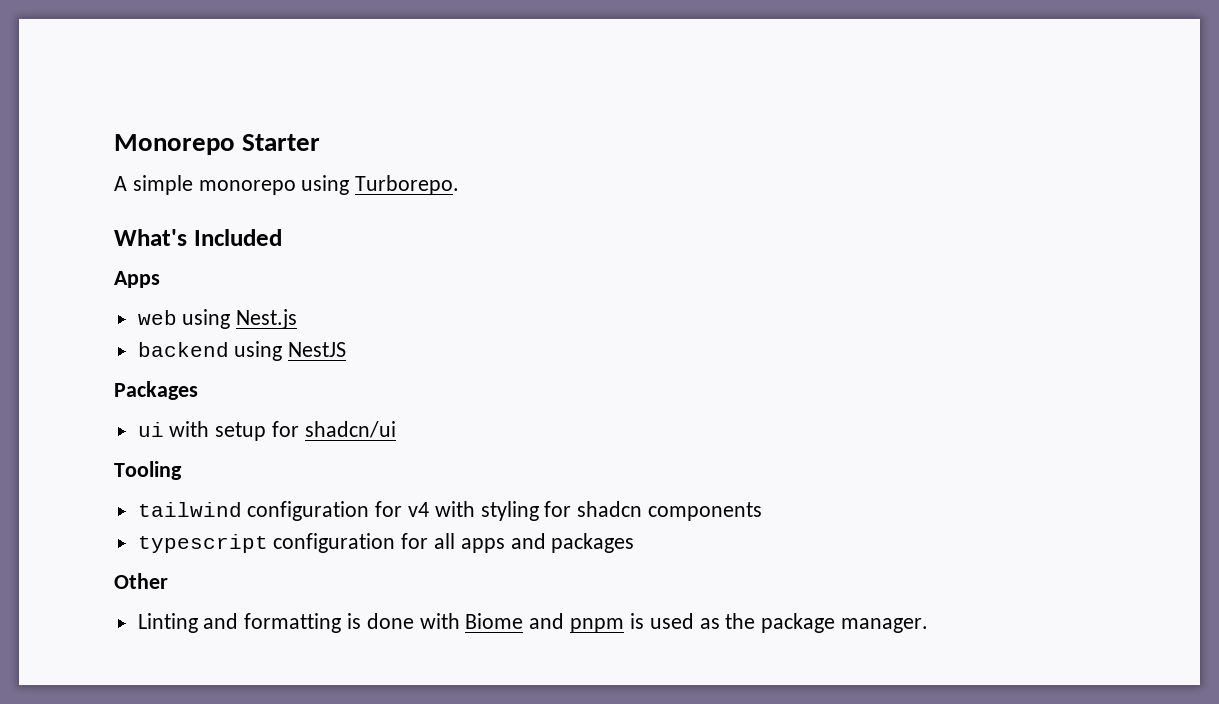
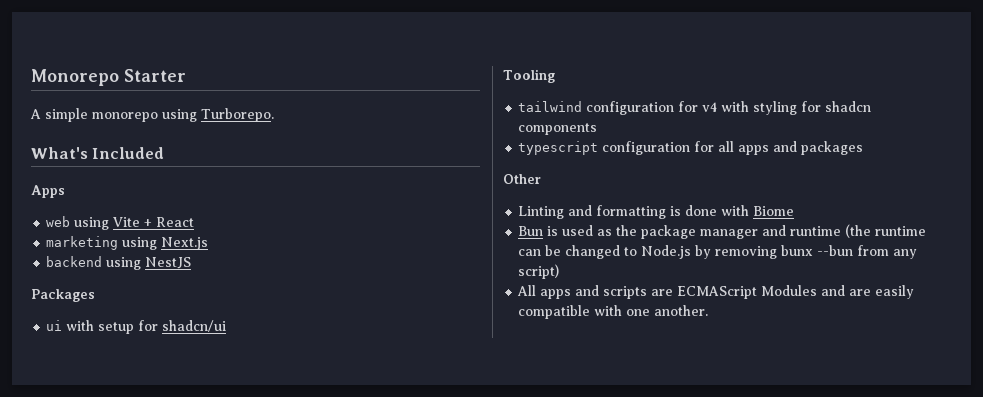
- web using Nest.js
+ web using Vite + React
+ marketing using Next.js
- Linting and formatting is done with Biome and pnpm is used as the package manager.
+ Linting and formatting is done with Biome
+ Bun is used as the package manager and runtime (the runtime can be changed to Node.js by removing bunx --bun from any script)
+ All apps and scripts are ECMAScript Modules and are easily compatible with one another.

